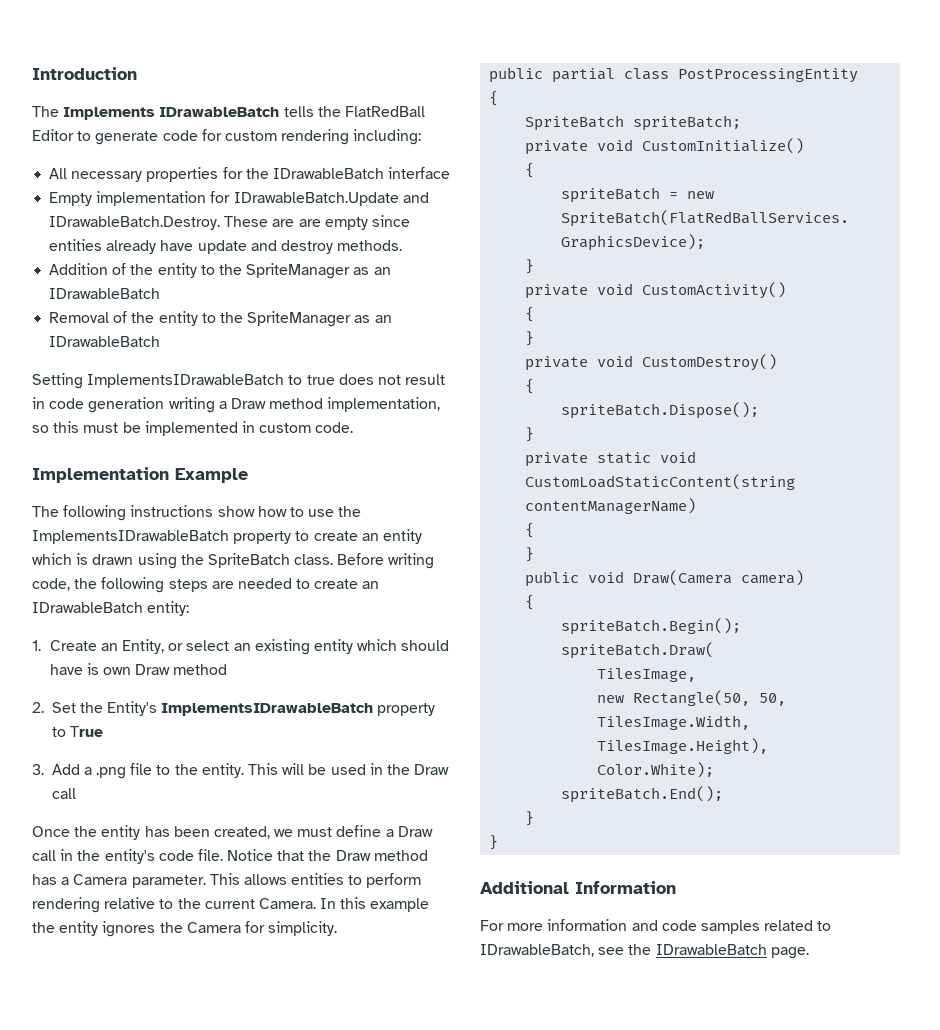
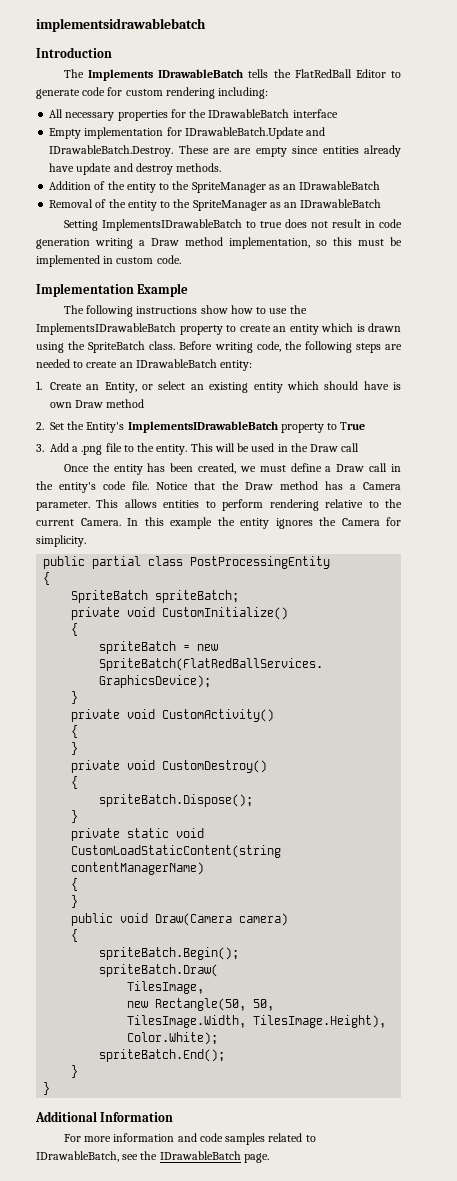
+ implementsidrawablebatch

